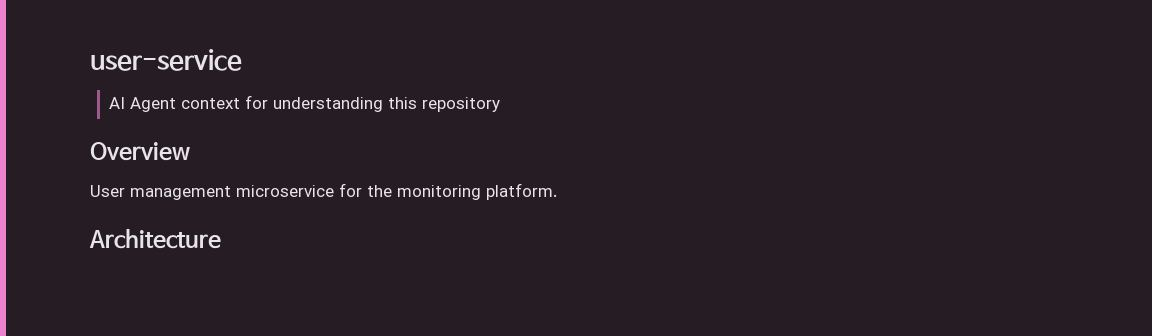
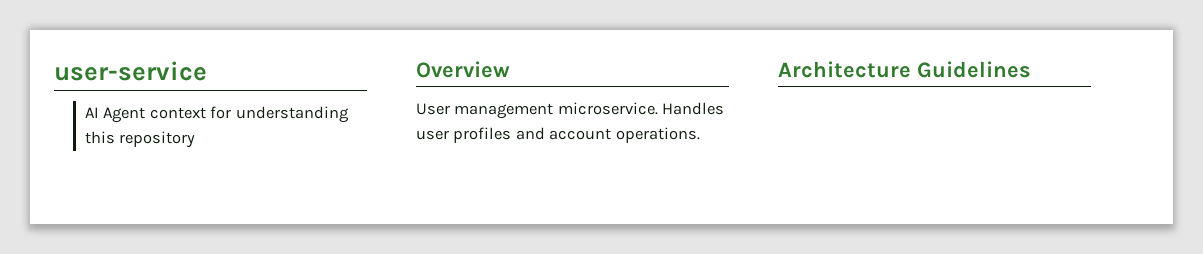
- User management microservice for the monitoring platform.
+ User management microservice. Handles user profiles and account operations.
- Architecture
+ Architecture Guidelines

